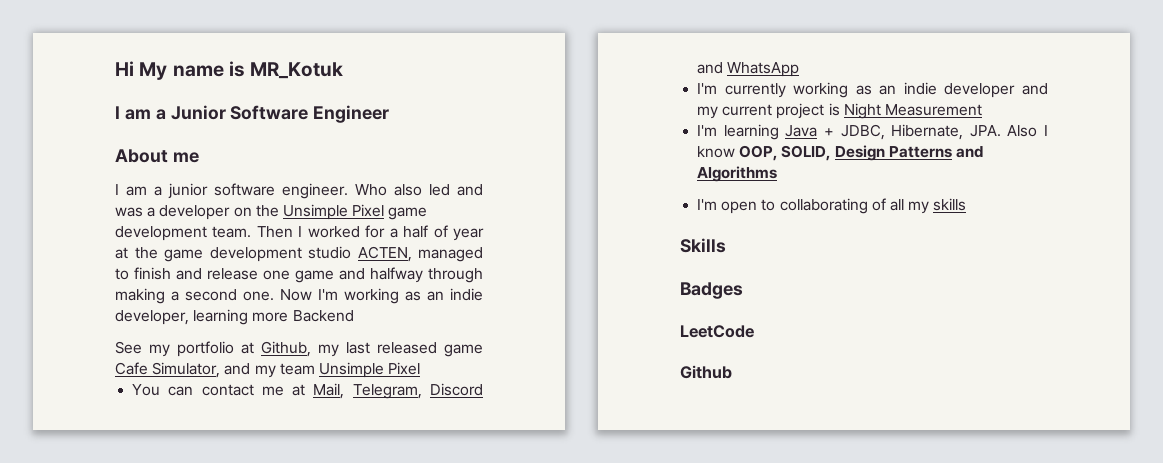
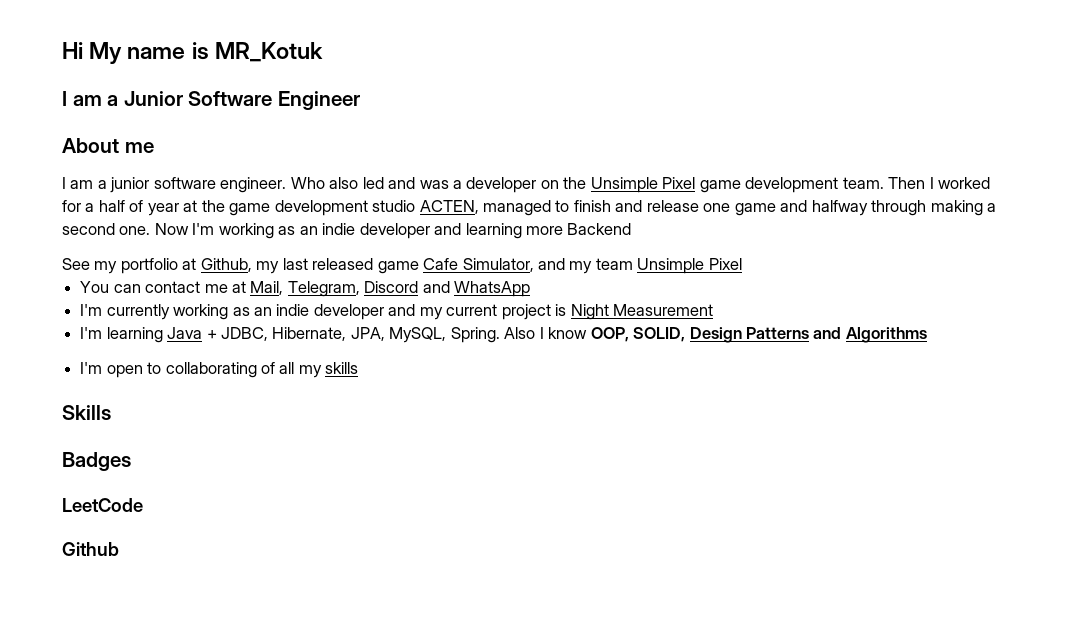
- Now I'm working as an indie developer, learning more Backend
+ Now I'm working as an indie developer and learning more Backend
- I'm learning Java + JDBC, Hibernate, JPA. Also I know OOP, SOLID, Design Patterns and Algorithms
+ I'm learning Java + JDBC, Hibernate, JPA, MySQL, Spring. Also I know OOP, SOLID, Design Patterns and Algorithms

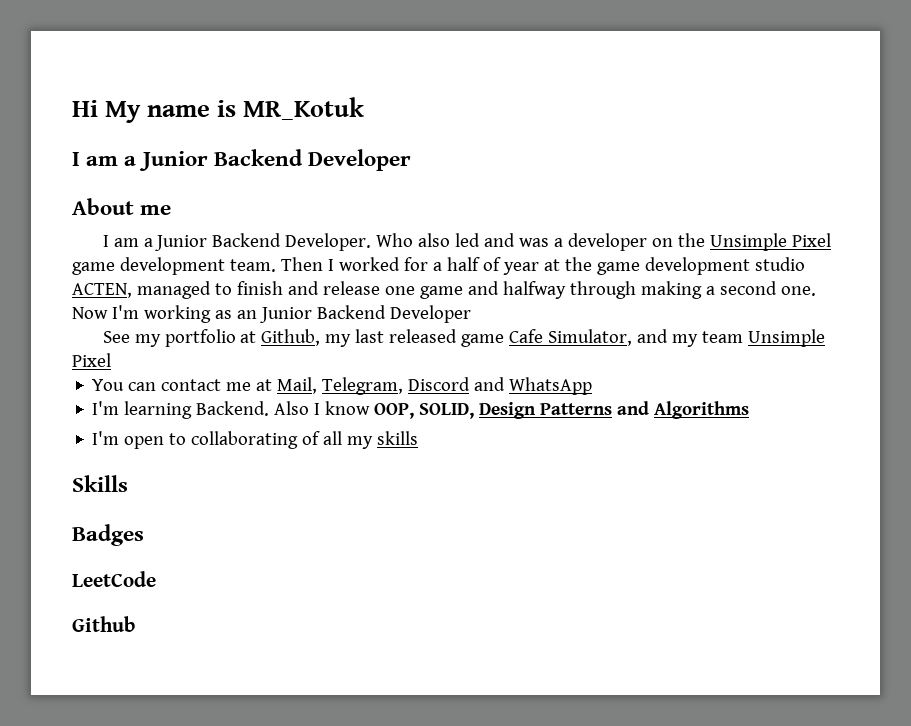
- I am a Junior Software Engineer
+ I am a Junior Backend Developer
- I am a junior software engineer.
+ I am a Junior Backend Developer.
- Now I'm working as an indie developer and learning more Backend
+ Now I'm working as an Junior Backend Developer
- I'm currently working as an indie developer and my current project is Night Measurement
- I'm learning Java + JDBC, Hibernate, JPA, MySQL, Spring.
+ I'm learning Backend.

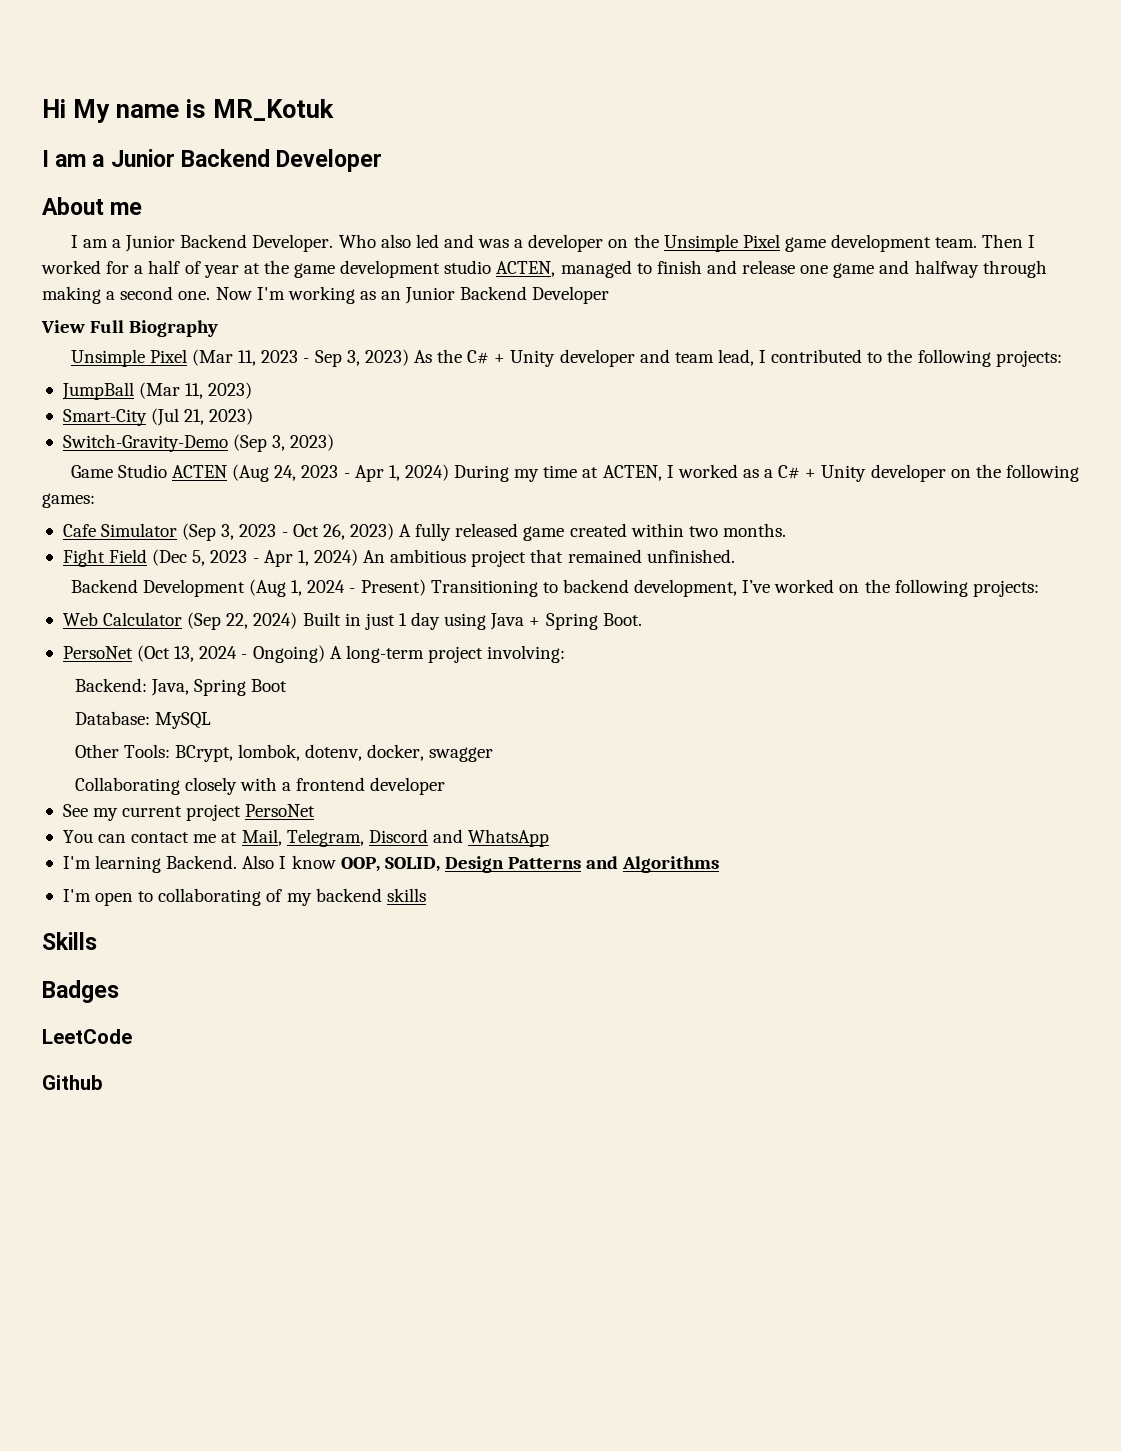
- See my portfolio at Github, my last released game Cafe Simulator, and my team Unsimple Pixel
+ View Full Biography
+ Unsimple Pixel (Mar 11, 2023 - Sep 3, 2023) As the C# + Unity developer and team lead, I contributed to the following projects:
+ JumpBall (Mar 11, 2023)
+ Smart-City (Jul 21, 2023)
+ Switch-Gravity-Demo (Sep 3, 2023)
+ Game Studio ACTEN (Aug 24, 2023 - Apr 1, 2024) During my time at ACTEN, I worked as a C# + Unity developer on the following games:
+ Cafe Simulator (Sep 3, 2023 - Oct 26, 2023) A fully released game created within two months.
+ Fight Field (Dec 5, 2023 - Apr 1, 2024) An ambitious project that remained unfinished.
+ Backend Development (Aug 1, 2024 - Present) Transitioning to backend development, I’ve worked on the following projects:
+ Web Calculator (Sep 22, 2024) Built in just 1 day using Java + Spring Boot.
+ PersoNet (Oct 13, 2024 - Ongoing) A long-term project involving:
+ Backend: Java, Spring Boot
+ Database: MySQL
+ Other Tools: BCrypt, lombok, dotenv, docker, swagger
+ Collaborating closely with a frontend developer
+ See my current project PersoNet
- I'm open to collaborating of all my skills
+ I'm open to collaborating of my backend skills

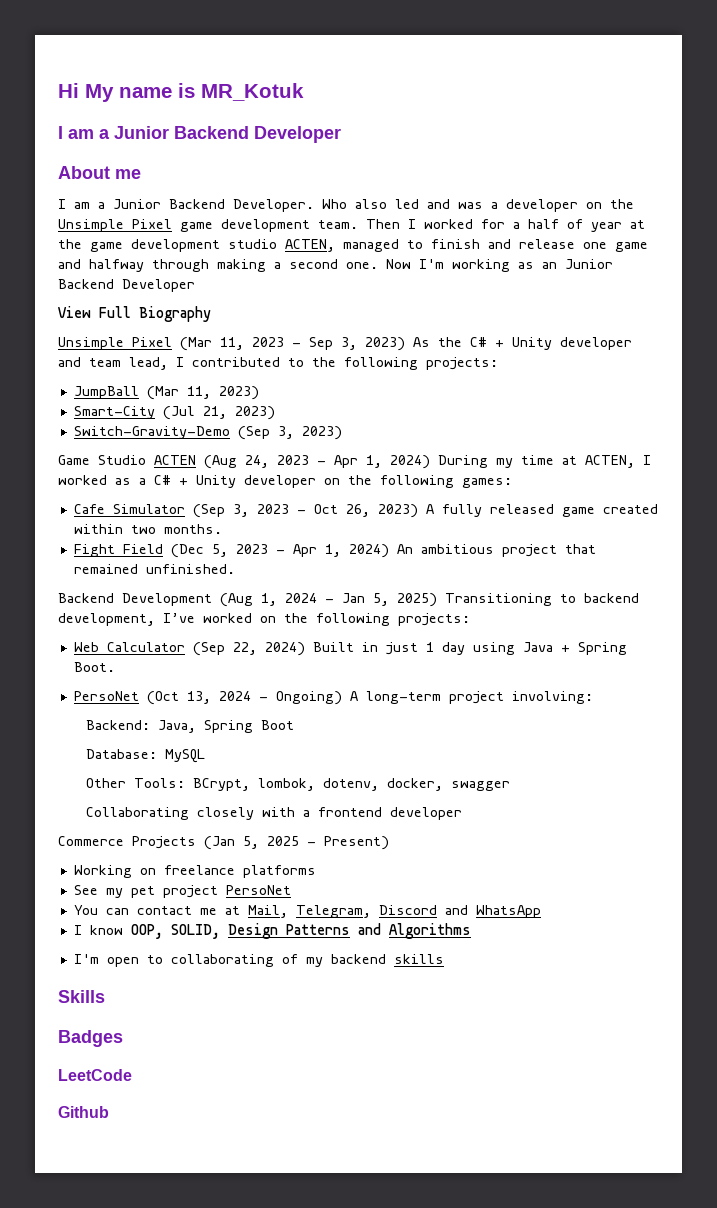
- Backend Development (Aug 1, 2024 - Present) Transitioning to backend development, I’ve worked on the following projects:
+ Backend Development (Aug 1, 2024 - Jan 5, 2025) Transitioning to backend development, I’ve worked on the following projects:
+ Commerce Projects (Jan 5, 2025 - Present)
+ Working on freelance platforms
- See my current project PersoNet
+ See my pet project PersoNet
- I'm learning Backend. Also I know OOP, SOLID, Design Patterns and Algorithms
+ I know OOP, SOLID, Design Patterns and Algorithms

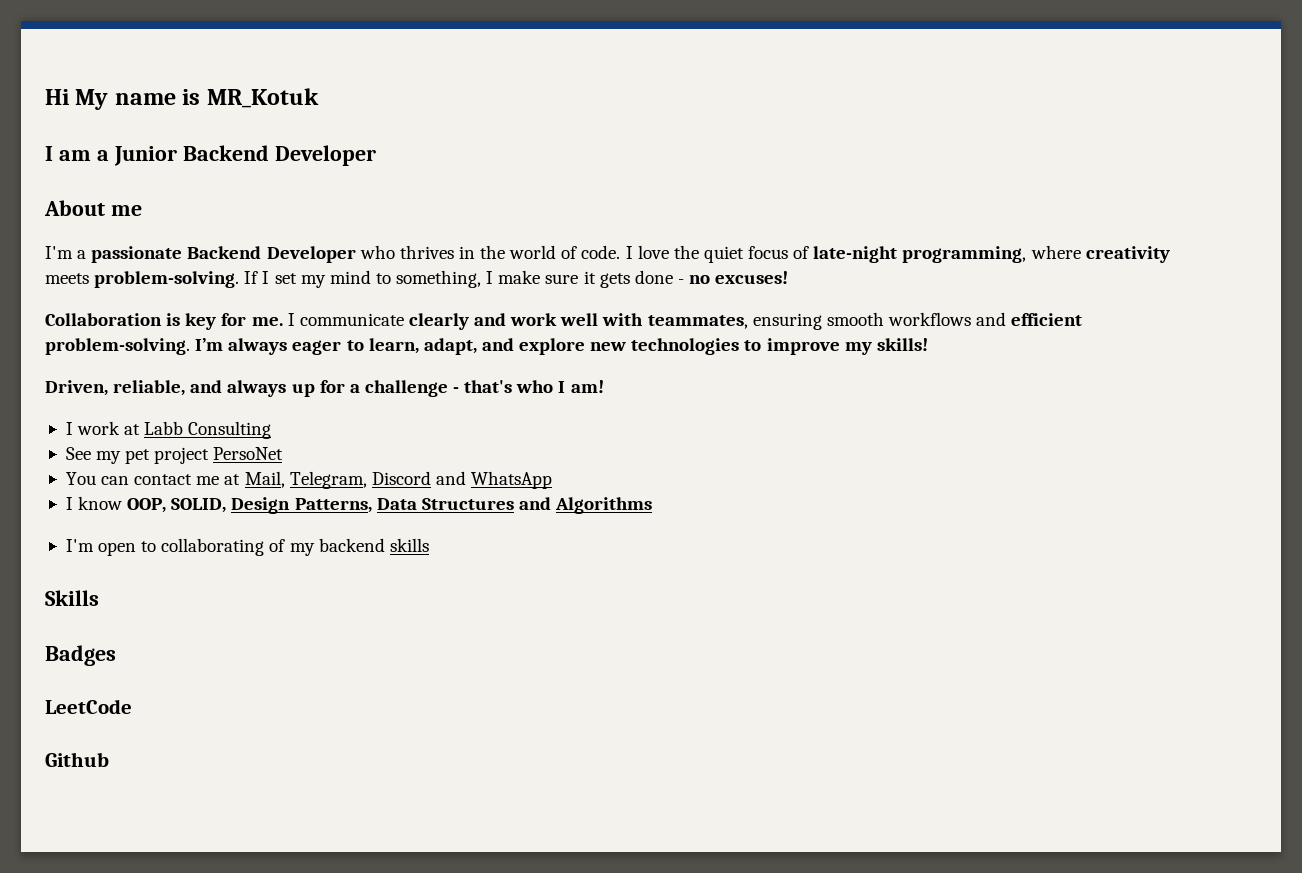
- I am a Junior Backend Developer. Who also led and was a developer on the Unsimple Pixel game development team. Then I worked for a half of year at the game development studio ACTEN, managed to finish and release one game and halfway through making a second one. Now I'm working as an Junior Backend Developer
- View Full Biography
- Unsimple Pixel (Mar 11, 2023 - Sep 3, 2023) As the C# + Unity developer and team lead, I contributed to the following projects:
- JumpBall (Mar 11, 2023)
- Smart-City (Jul 21, 2023)
- Switch-Gravity-Demo (Sep 3, 2023)
- Game Studio ACTEN (Aug 24, 2023 - Apr 1, 2024) During my time at ACTEN, I worked as a C# + Unity developer on the following games:
- Cafe Simulator (Sep 3, 2023 - Oct 26, 2023) A fully released game created within two months.
- Fight Field (Dec 5, 2023 - Apr 1, 2024) An ambitious project that remained unfinished.
- Backend Development (Aug 1, 2024 - Jan 5, 2025) Transitioning to backend development, I’ve worked on the following projects:
- Web Calculator (Sep 22, 2024) Built in just 1 day using Java + Spring Boot.
- PersoNet (Oct 13, 2024 - Ongoing) A long-term project involving:
- Backend: Java, Spring Boot
- Database: MySQL
- Other Tools: BCrypt, lombok, dotenv, docker, swagger
- Collaborating closely with a frontend developer
- Commerce Projects (Jan 5, 2025 - Present)
- Working on freelance platforms
+ I'm a passionate Backend Developer who thrives in the world of code. I love the quiet focus of late-night programming, where creativity meets problem-solving. If I set my mind to something, I make sure it gets done - no excuses!
+ Collaboration is key for me. I communicate clearly and work well with teammates, ensuring smooth workflows and efficient problem-solving. I’m always eager to learn, adapt, and explore new technologies to improve my skills!
+ Driven, reliable, and always up for a challenge - that's who I am!
+ I work at Labb Consulting
- I know OOP, SOLID, Design Patterns and Algorithms
+ I know OOP, SOLID, Design Patterns, Data Structures and Algorithms

